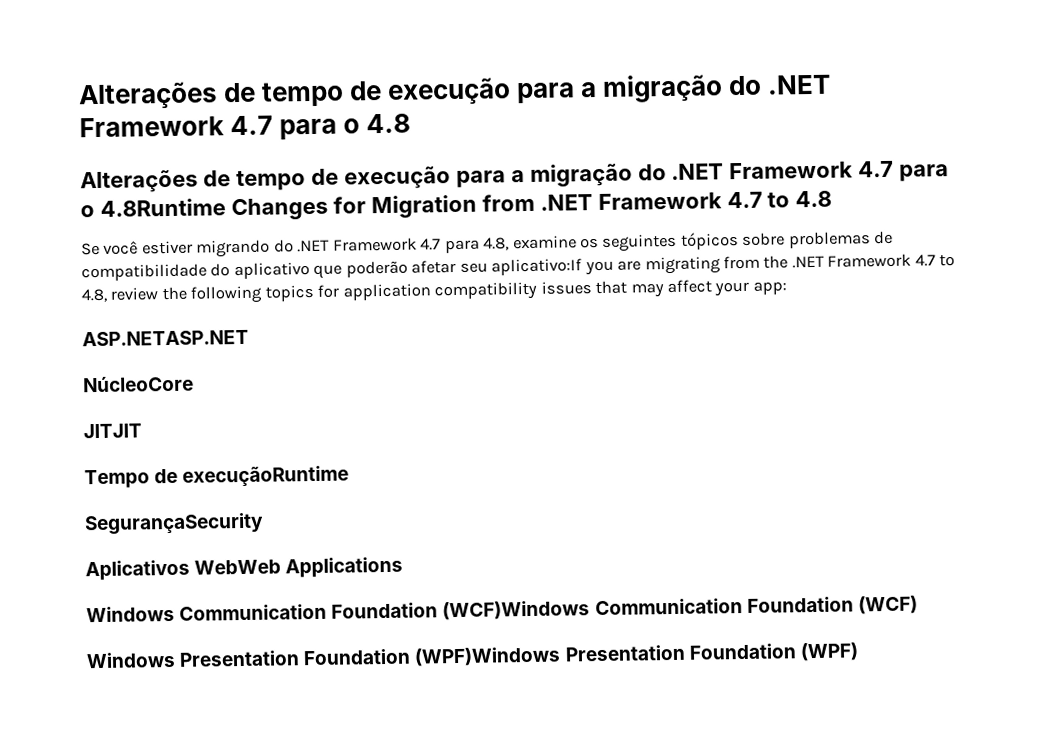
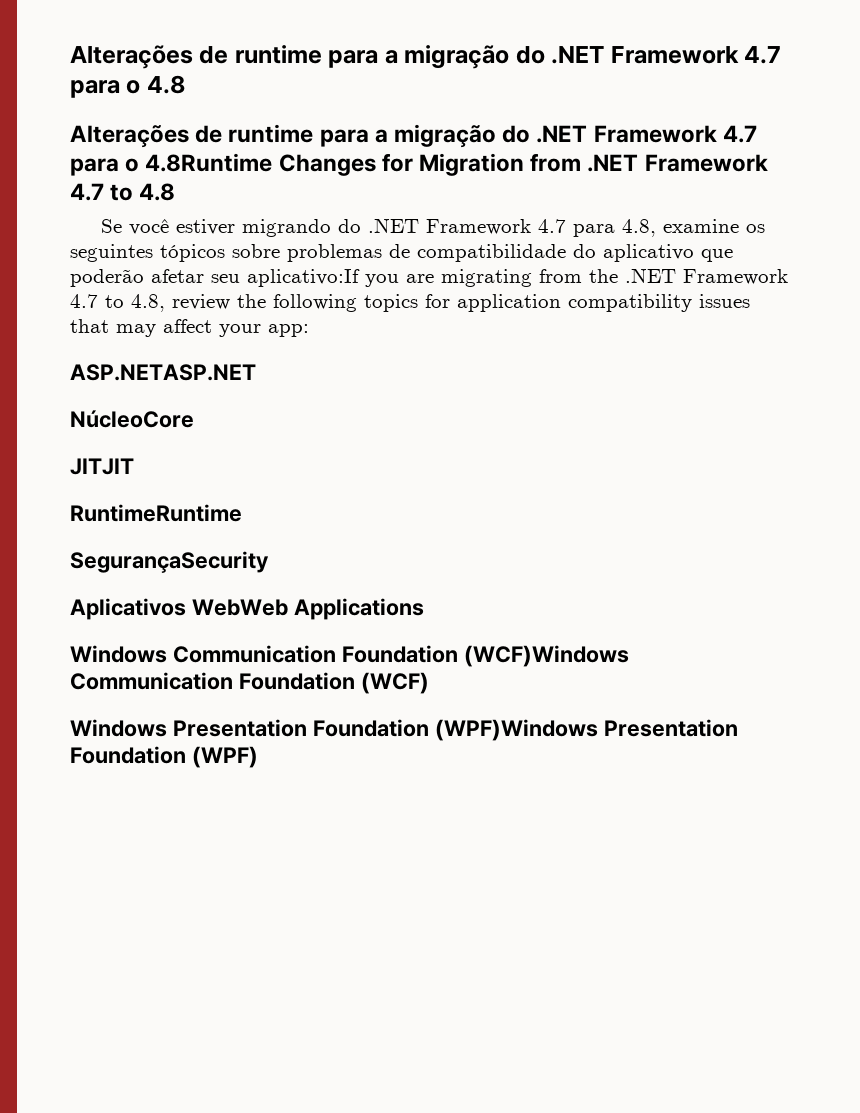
- Alterações de tempo de execução para a migração do .NET Framework 4.7 para o 4.8
+ Alterações de runtime para a migração do .NET Framework 4.7 para o 4.8
- Alterações de tempo de execução para a migração do .NET Framework 4.7 para o 4.8Runtime Changes for Migration from .NET Framework 4.7 to 4.8
+ Alterações de runtime para a migração do .NET Framework 4.7 para o 4.8Runtime Changes for Migration from .NET Framework 4.7 to 4.8
- Tempo de execuçãoRuntime
+ RuntimeRuntime

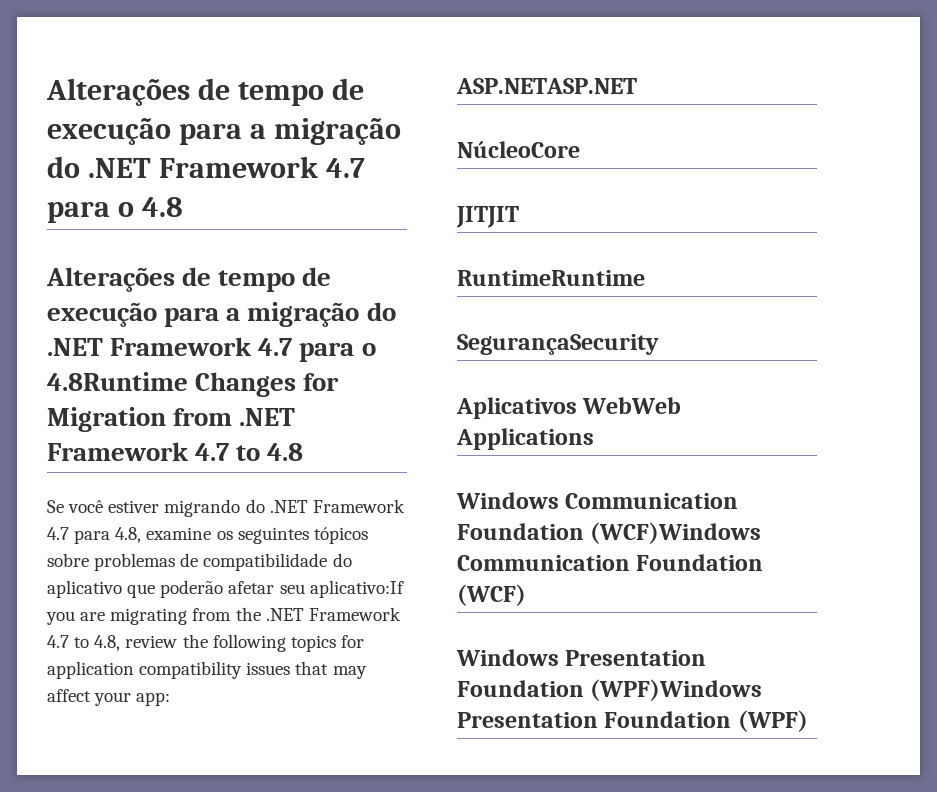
- Alterações de runtime para a migração do .NET Framework 4.7 para o 4.8
+ Alterações de tempo de execução para a migração do .NET Framework 4.7 para o 4.8
- Alterações de runtime para a migração do .NET Framework 4.7 para o 4.8Runtime Changes for Migration from .NET Framework 4.7 to 4.8
+ Alterações de tempo de execução para a migração do .NET Framework 4.7 para o 4.8Runtime Changes for Migration from .NET Framework 4.7 to 4.8

